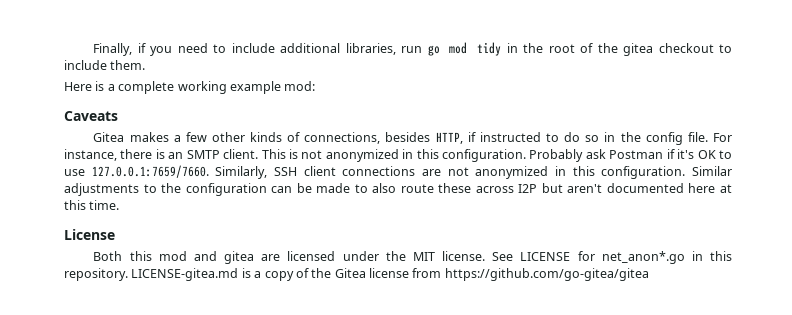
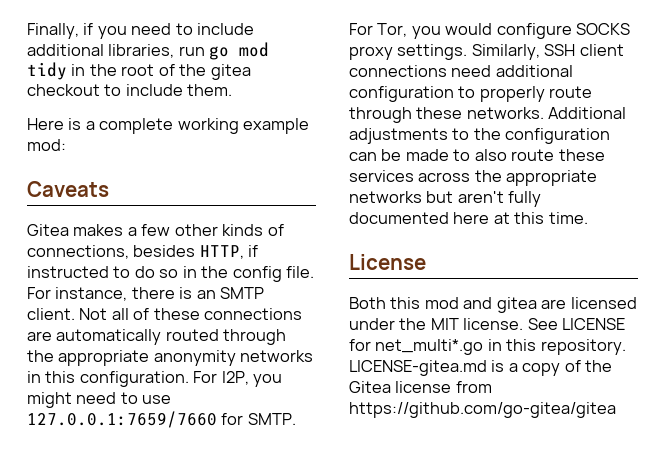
- This is not anonymized in this configuration. Probably ask Postman if it's OK to use 127.0.0.1:7659/7660. Similarly, SSH client connections are not anonymized in this configuration. Similar adjustments to the configuration can be made to also route these across I2P but aren't documented here at this time.
+ Not all of these connections are automatically routed through the appropriate anonymity networks in this configuration. For I2P, you might need to use 127.0.0.1:7659/7660 for SMTP. For Tor, you would configure SOCKS proxy settings. Similarly, SSH client connections need additional configuration to properly route through these networks. Additional adjustments to the configuration can be made to also route these services across the appropriate networks but aren't fully documented here at this time.
- See LICENSE for net_anon*.go in this repository.
+ See LICENSE for net_multi*.go in this repository.

